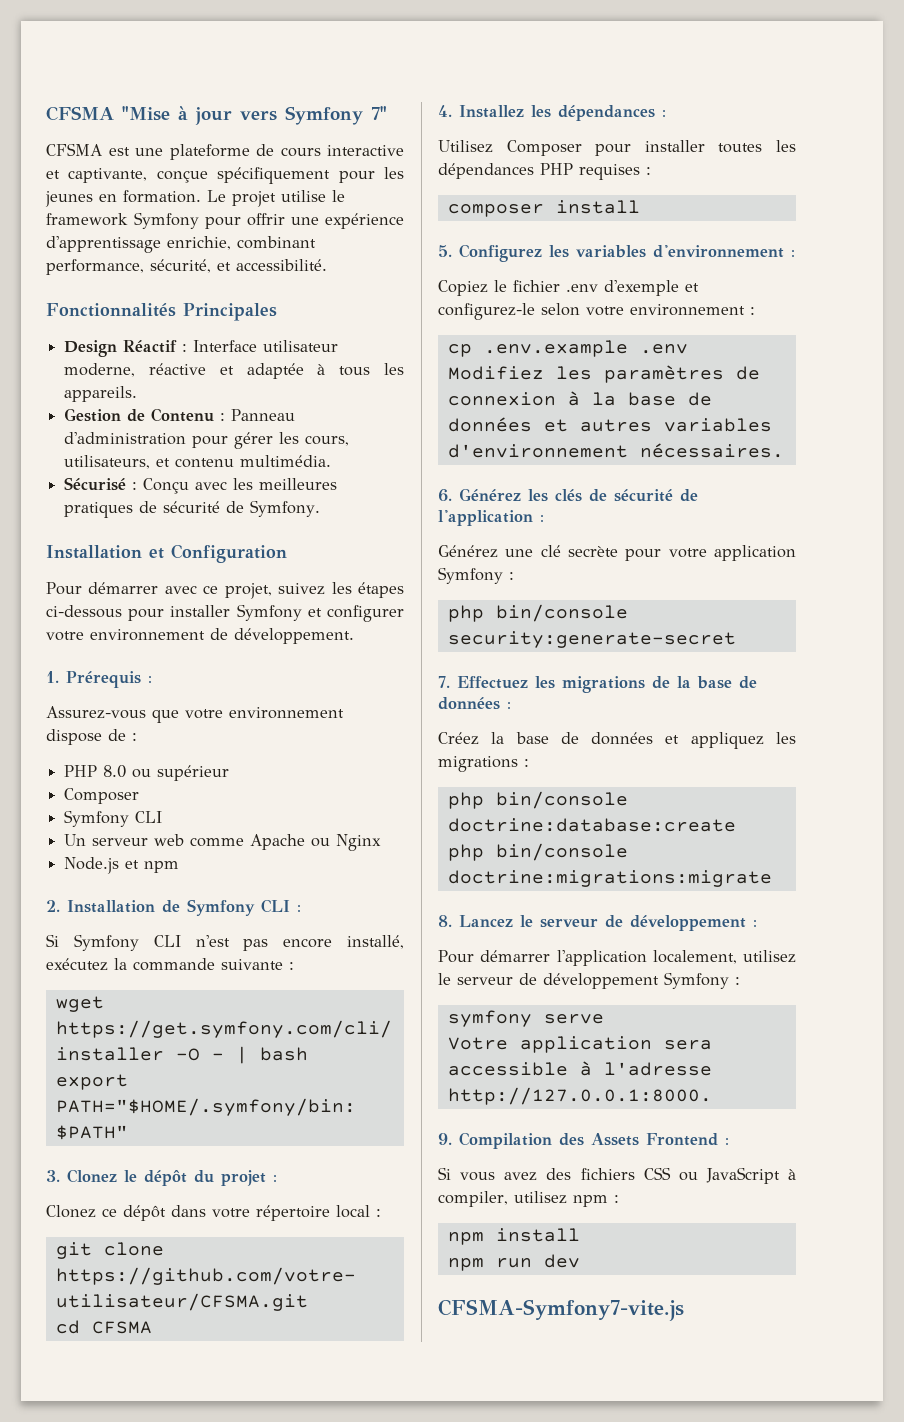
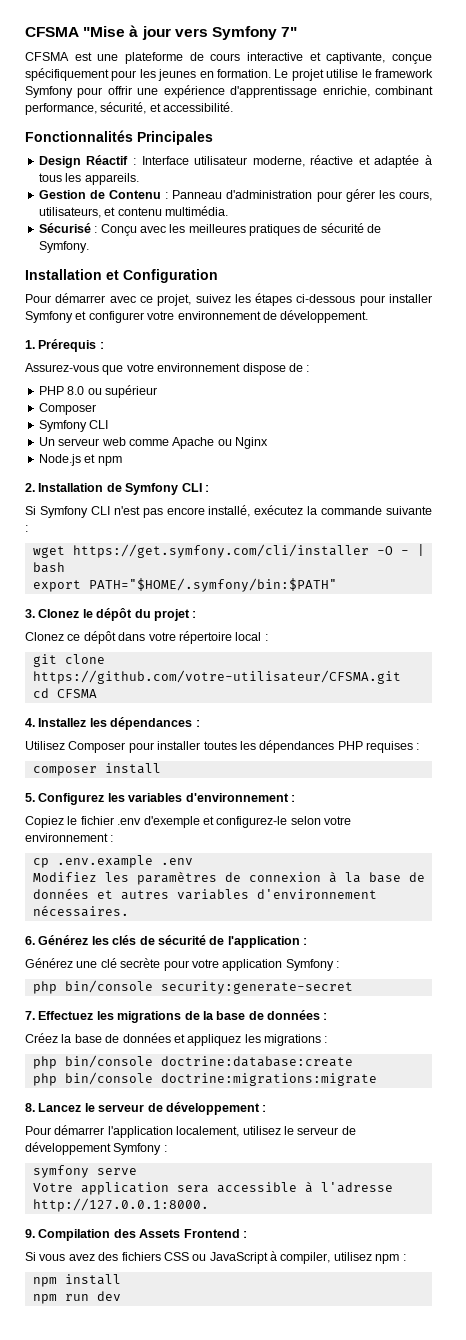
- CFSMA-Symfony7-vite.js

